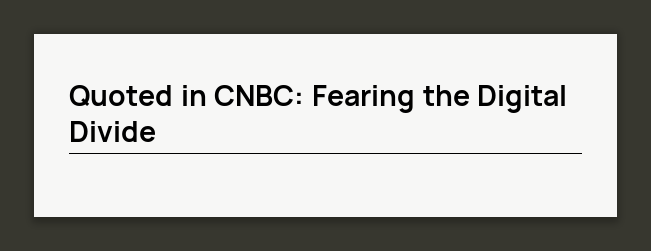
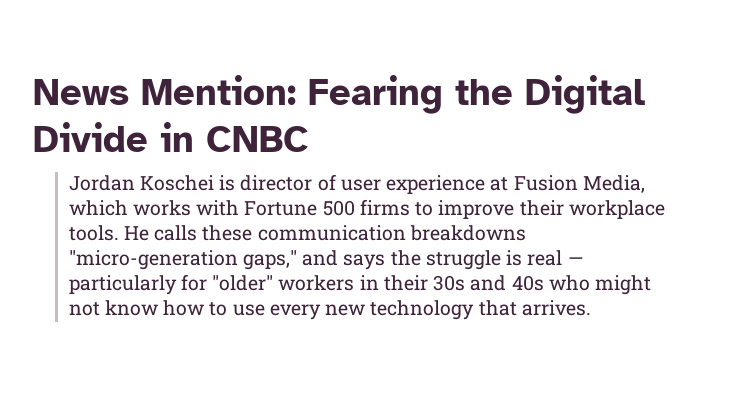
- Quoted in CNBC: Fearing the Digital Divide
+ News Mention: Fearing the Digital Divide in CNBC
+ Jordan Koschei is director of user experience at Fusion Media, which works with Fortune 500 firms to improve their workplace tools. He calls these communication breakdowns "micro-generation gaps," and says the struggle is real — particularly for "older" workers in their 30s and 40s who might not know how to use every new technology that arrives.

